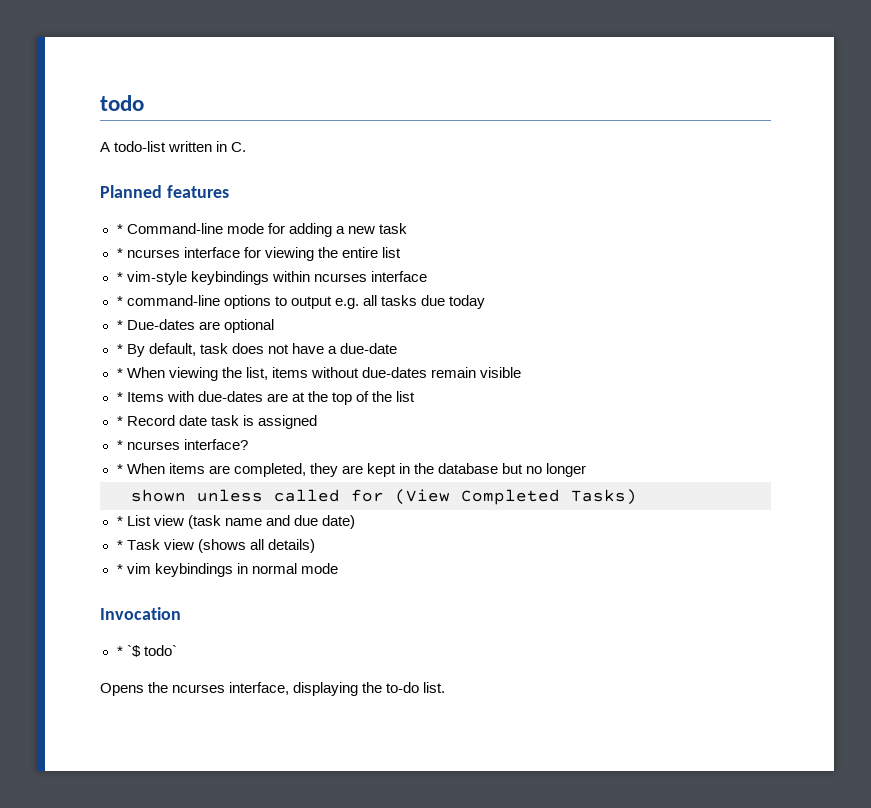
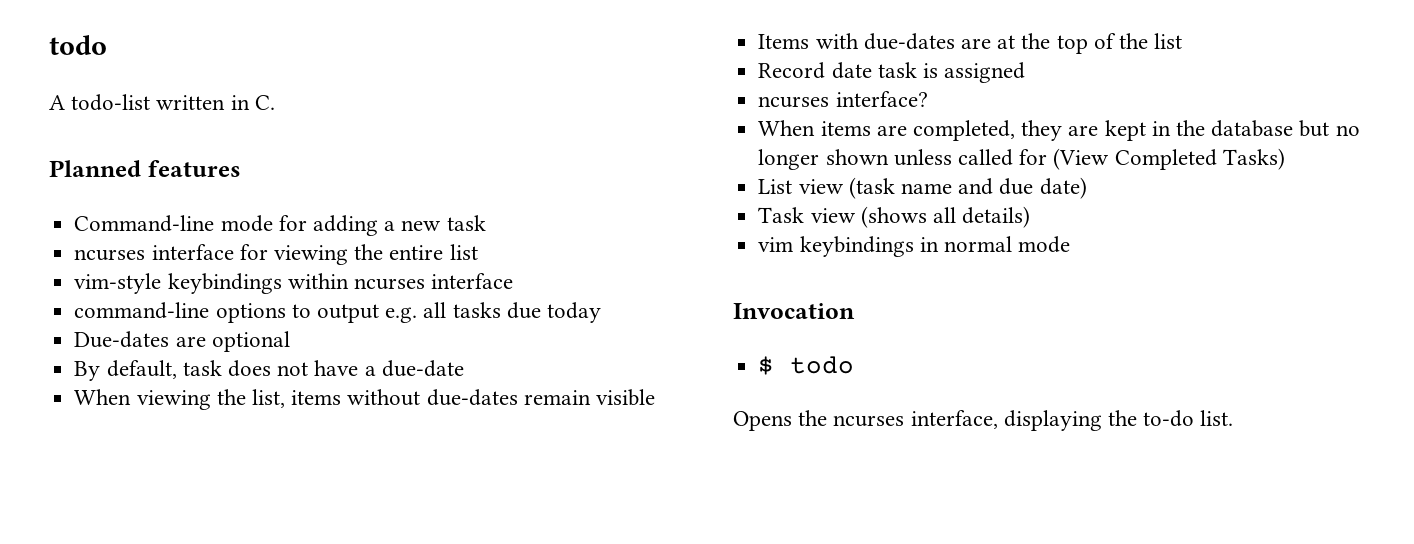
- * Command-line mode for adding a new task
+ Command-line mode for adding a new task
- * ncurses interface for viewing the entire list
+ ncurses interface for viewing the entire list
- * vim-style keybindings within ncurses interface
+ vim-style keybindings within ncurses interface
- * command-line options to output e.g. all tasks due today
+ command-line options to output e.g. all tasks due today
- * Due-dates are optional
+ Due-dates are optional
- * By default, task does not have a due-date
+ By default, task does not have a due-date
- * When viewing the list, items without due-dates remain visible
+ When viewing the list, items without due-dates remain visible
- * Items with due-dates are at the top of the list
+ Items with due-dates are at the top of the list
- * Record date task is assigned
+ Record date task is assigned
- * ncurses interface?
+ ncurses interface?
- * When items are completed, they are kept in the database but no longer
- shown unless called for (View Completed Tasks)
+ When items are completed, they are kept in the database but no longer shown unless called for (View Completed Tasks)
- * List view (task name and due date)
+ List view (task name and due date)
- * Task view (shows all details)
+ Task view (shows all details)
- * vim keybindings in normal mode
+ vim keybindings in normal mode
- * `$ todo`
+ $ todo

